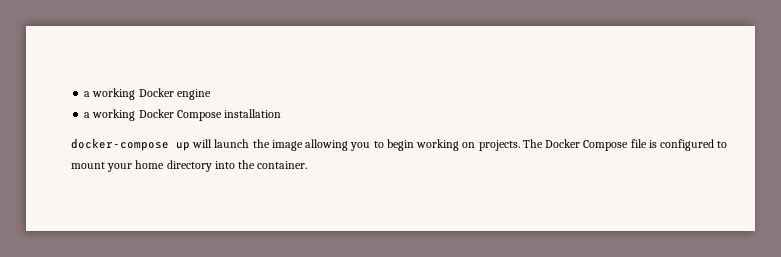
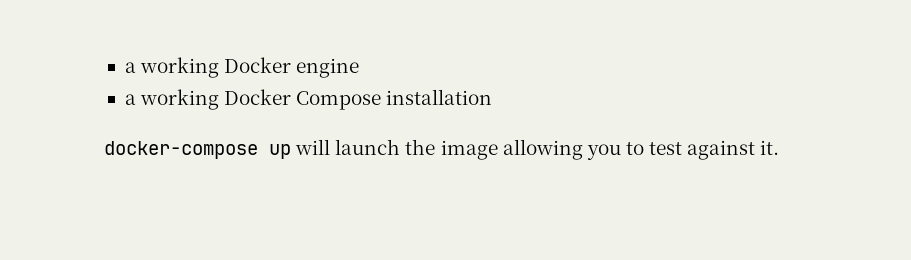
- docker-compose up will launch the image allowing you to begin working on projects. The Docker Compose file is configured to mount your home directory into the container.
+ docker-compose up will launch the image allowing you to test against it.

